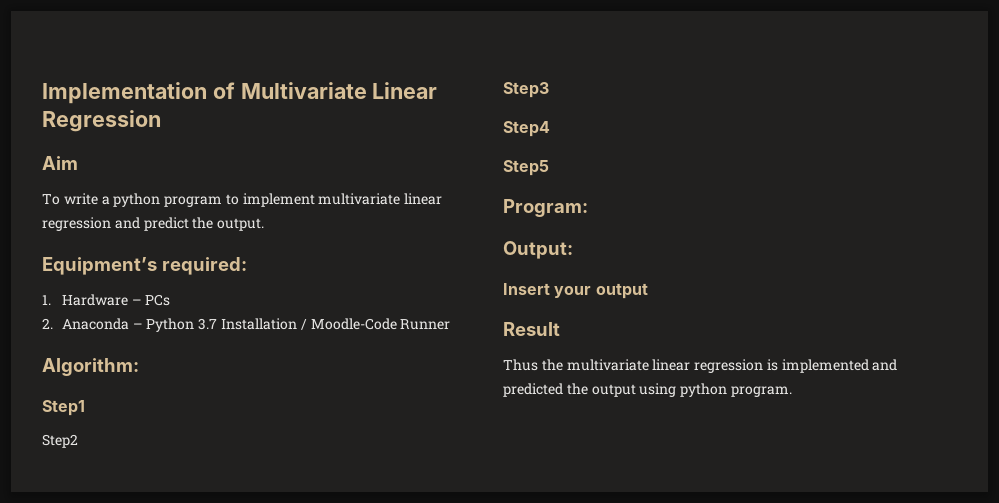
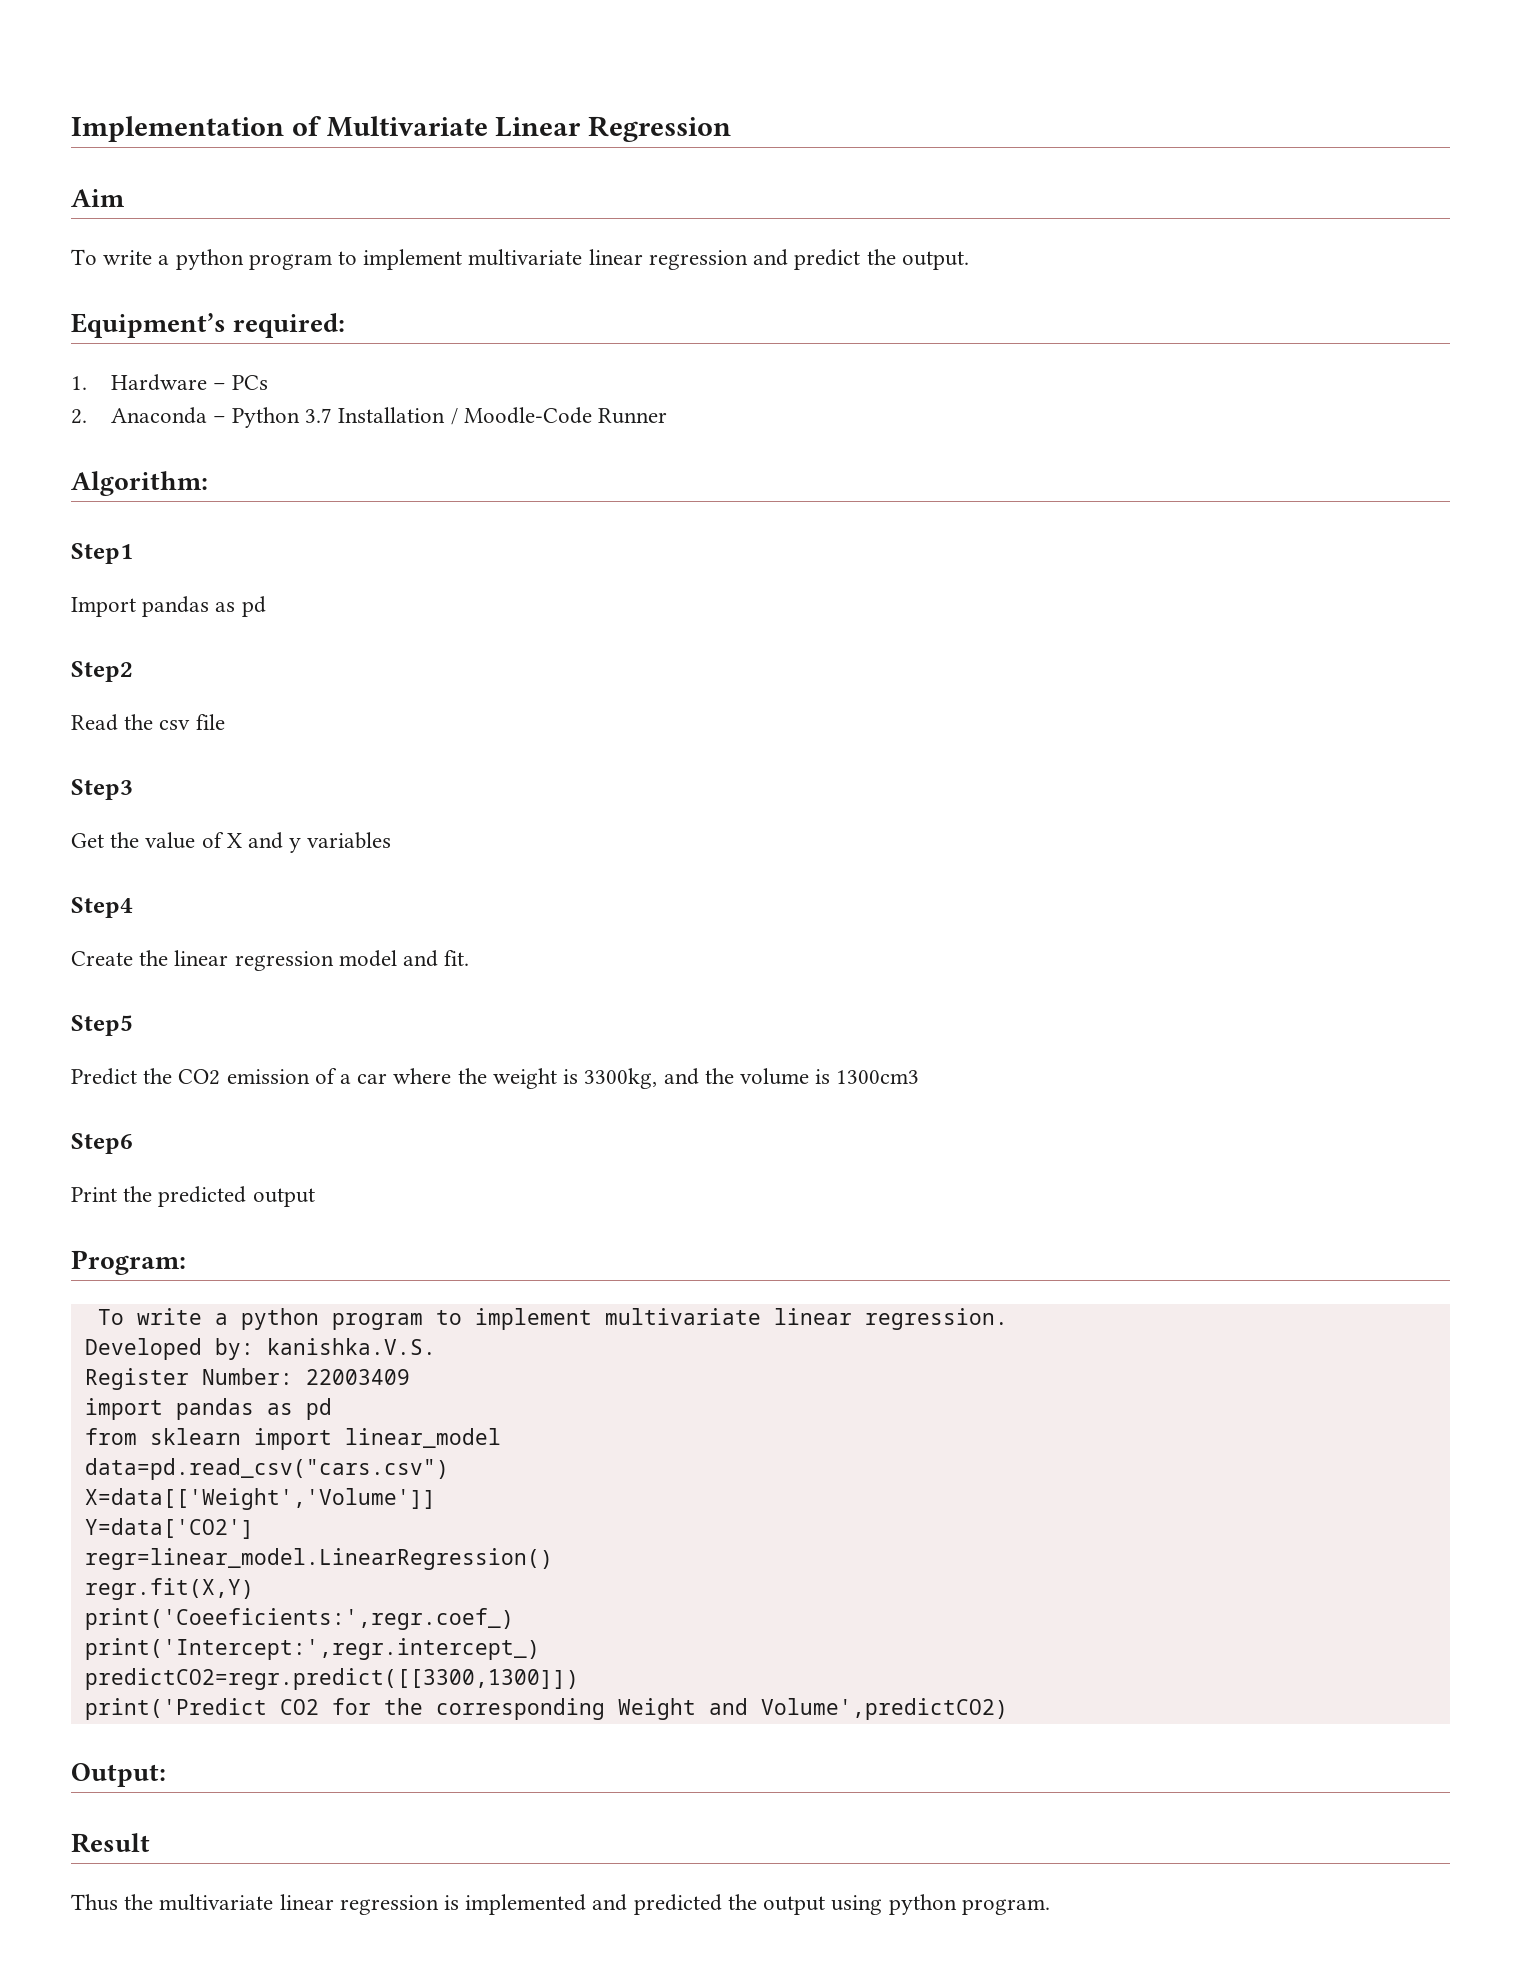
+ Import pandas as pd
  Step2
+ Read the csv file
  Step3
+ Get the value of X and y variables
  Step4
+ Create the linear regression model and fit.
  Step5
+ Predict the CO2 emission of a car where the weight is 3300kg, and the volume is 1300cm3
+ Step6
+ Print the predicted output
  Program:
+ To write a python program to implement multivariate linear regression.
+ Developed by: kanishka.V.S.
+ Register Number: 22003409
+ import pandas as pd
+ from sklearn import linear_model
+ data=pd.read_csv("cars.csv")
+ X=data[['Weight','Volume']]
+ Y=data['CO2']
+ regr=linear_model.LinearRegression()
+ regr.fit(X,Y)
+ print('Coeeficients:',regr.coef_)
+ print('Intercept:',regr.intercept_)
+ predictCO2=regr.predict([[3300,1300]])
+ print('Predict CO2 for the corresponding Weight and Volume',predictCO2)
  Output:
- Insert your output

